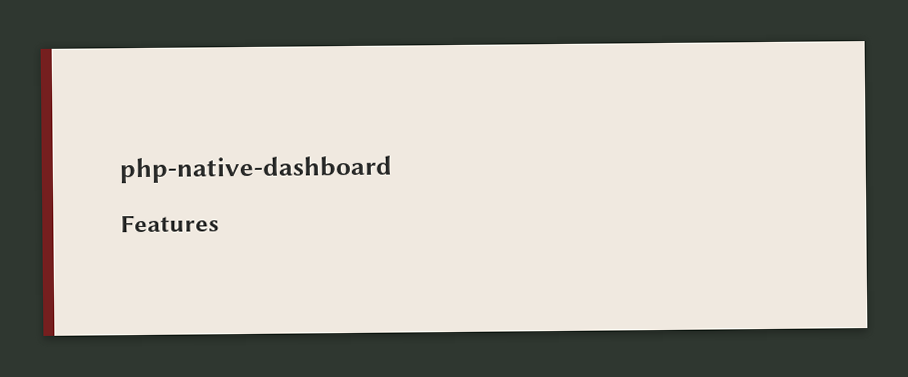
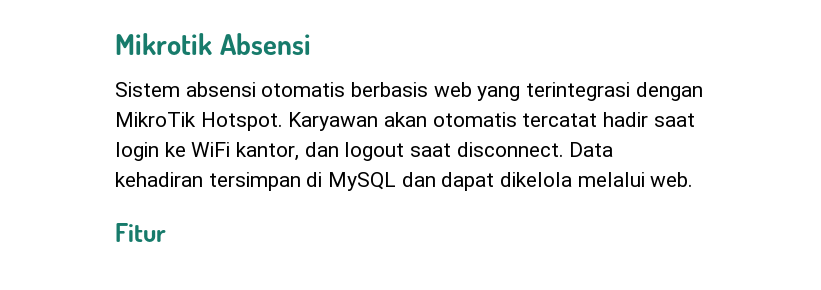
- php-native-dashboard
- Features
+ Mikrotik Absensi
+ Sistem absensi otomatis berbasis web yang terintegrasi dengan MikroTik Hotspot. Karyawan akan otomatis tercatat hadir saat login ke WiFi kantor, dan logout saat disconnect. Data kehadiran tersimpan di MySQL dan dapat dikelola melalui web.
+ Fitur

